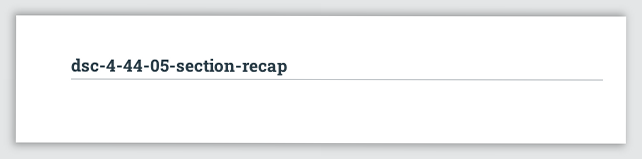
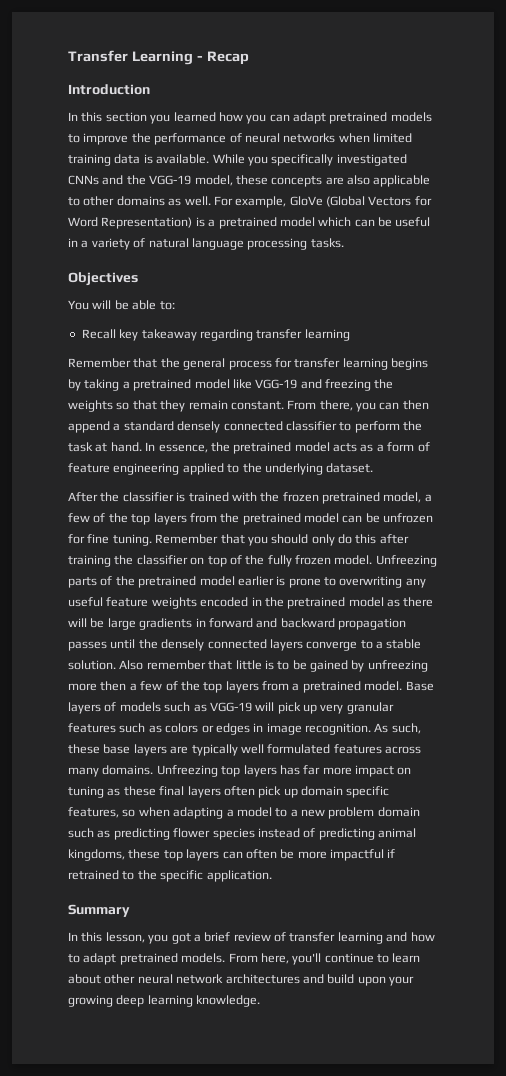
- dsc-4-44-05-section-recap
+ Transfer Learning - Recap
+ Introduction
+ In this section you learned how you can adapt pretrained models to improve the performance of neural networks when limited training data is available. While you specifically investigated CNNs and the VGG-19 model, these concepts are also applicable to other domains as well. For example, GloVe (Global Vectors for Word Representation) is a pretrained model which can be useful in a variety of natural language processing tasks.
+ Objectives
+ You will be able to:
+ Recall key takeaway regarding transfer learning
+ Remember that the general process for transfer learning begins by taking a pretrained model like VGG-19 and freezing the weights so that they remain constant. From there, you can then append a standard densely connected classifier to perform the task at hand. In essence, the pretrained model acts as a form of feature engineering applied to the underlying dataset.
+ After the classifier is trained with the frozen pretrained model, a few of the top layers from the pretrained model can be unfrozen for fine tuning. Remember that you should only do this after training the classifier on top of the fully frozen model. Unfreezing parts of the pretrained model earlier is prone to overwriting any useful feature weights encoded in the pretrained model as there will be large gradients in forward and backward propagation passes until the densely connected layers converge to a stable solution. Also remember that little is to be gained by unfreezing more then a few of the top layers from a pretrained model. Base layers of models such as VGG-19 will pick up very granular features such as colors or edges in image recognition. As such, these base layers are typically well formulated features across many domains. Unfreezing top layers has far more impact on tuning as these final layers often pick up domain specific features, so when adapting a model to a new problem domain such as predicting flower species instead of predicting animal kingdoms, these top layers can often be more impactful if retrained to the specific application.
+ Summary
+ In this lesson, you got a brief review of transfer learning and how to adapt pretrained models. From here, you'll continue to learn about other neural network architectures and build upon your growing deep learning knowledge.

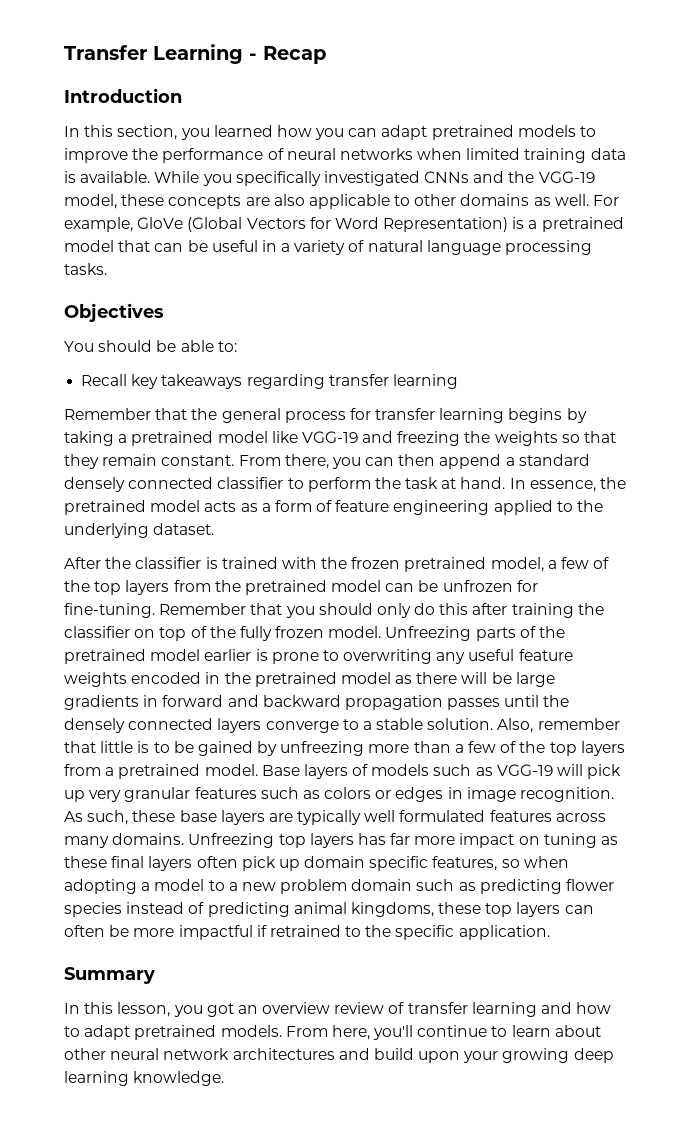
- In this section you learned how you can adapt pretrained models to improve the performance of neural networks when limited training data is available.
+ In this section, you learned how you can adapt pretrained models to improve the performance of neural networks when limited training data is available.
- For example, GloVe (Global Vectors for Word Representation) is a pretrained model which can be useful in a variety of natural language processing tasks.
+ For example, GloVe (Global Vectors for Word Representation) is a pretrained model that can be useful in a variety of natural language processing tasks.
- You will be able to:
+ You should be able to:
- Recall key takeaway regarding transfer learning
+ Recall key takeaways regarding transfer learning
- After the classifier is trained with the frozen pretrained model, a few of the top layers from the pretrained model can be unfrozen for fine tuning.
+ After the classifier is trained with the frozen pretrained model, a few of the top layers from the pretrained model can be unfrozen for fine-tuning.
- Also remember that little is to be gained by unfreezing more then a few of the top layers from a pretrained model.
+ Also, remember that little is to be gained by unfreezing more than a few of the top layers from a pretrained model.
- Unfreezing top layers has far more impact on tuning as these final layers often pick up domain specific features, so when adapting a model to a new problem domain such as predicting flower species instead of predicting animal kingdoms, these top layers can often be more impactful if retrained to the specific application.
+ Unfreezing top layers has far more impact on tuning as these final layers often pick up domain specific features, so when adopting a model to a new problem domain such as predicting flower species instead of predicting animal kingdoms, these top layers can often be more impactful if retrained to the specific application.
- In this lesson, you got a brief review of transfer learning and how to adapt pretrained models.
+ In this lesson, you got an overview review of transfer learning and how to adapt pretrained models.

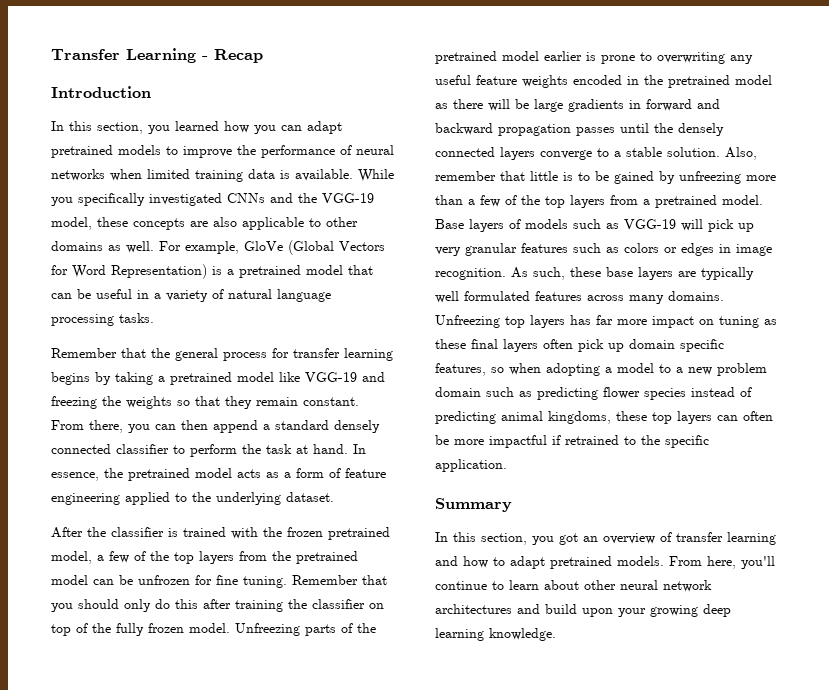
- Objectives
- You should be able to:
- Recall key takeaways regarding transfer learning
- After the classifier is trained with the frozen pretrained model, a few of the top layers from the pretrained model can be unfrozen for fine-tuning.
+ After the classifier is trained with the frozen pretrained model, a few of the top layers from the pretrained model can be unfrozen for fine tuning.
- In this lesson, you got an overview review of transfer learning and how to adapt pretrained models.
+ In this section, you got an overview of transfer learning and how to adapt pretrained models.

